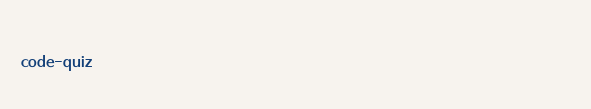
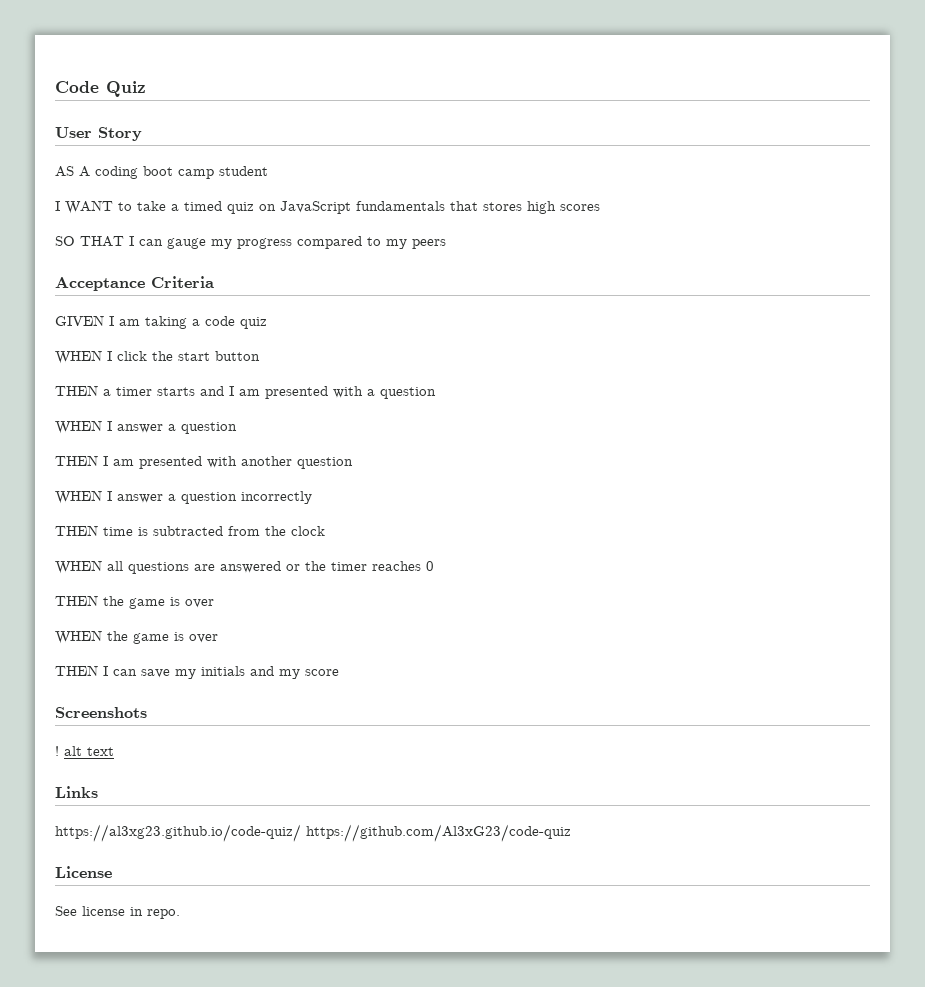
- code-quiz
+ Code Quiz
+ User Story
+ AS A coding boot camp student
+ I WANT to take a timed quiz on JavaScript fundamentals that stores high scores
+ SO THAT I can gauge my progress compared to my peers
+ Acceptance Criteria
+ GIVEN I am taking a code quiz
+ WHEN I click the start button
+ THEN a timer starts and I am presented with a question
+ WHEN I answer a question
+ THEN I am presented with another question
+ WHEN I answer a question incorrectly
+ THEN time is subtracted from the clock
+ WHEN all questions are answered or the timer reaches 0
+ THEN the game is over
+ WHEN the game is over
+ THEN I can save my initials and my score
+ Screenshots
+ ! alt text
+ Links
+ https://al3xg23.github.io/code-quiz/ https://github.com/Al3xG23/code-quiz
+ License
+ See license in repo.

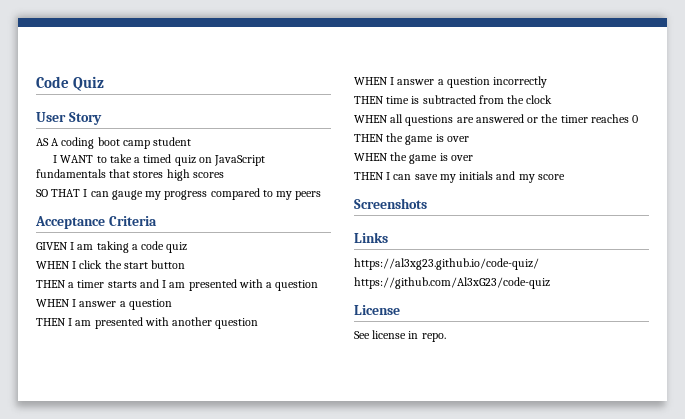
- ! alt text
- https://al3xg23.github.io/code-quiz/ https://github.com/Al3xG23/code-quiz
+ https://al3xg23.github.io/code-quiz/
+ https://github.com/Al3xG23/code-quiz

